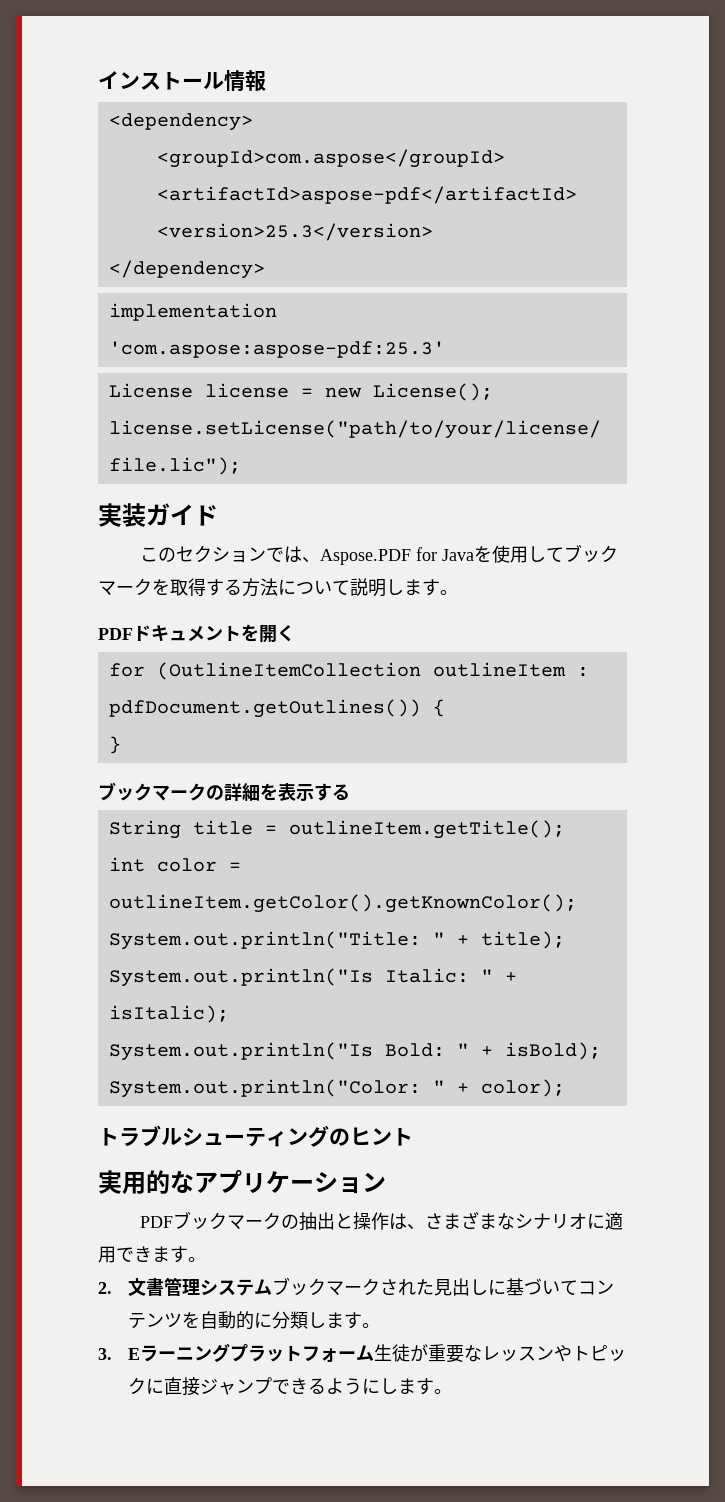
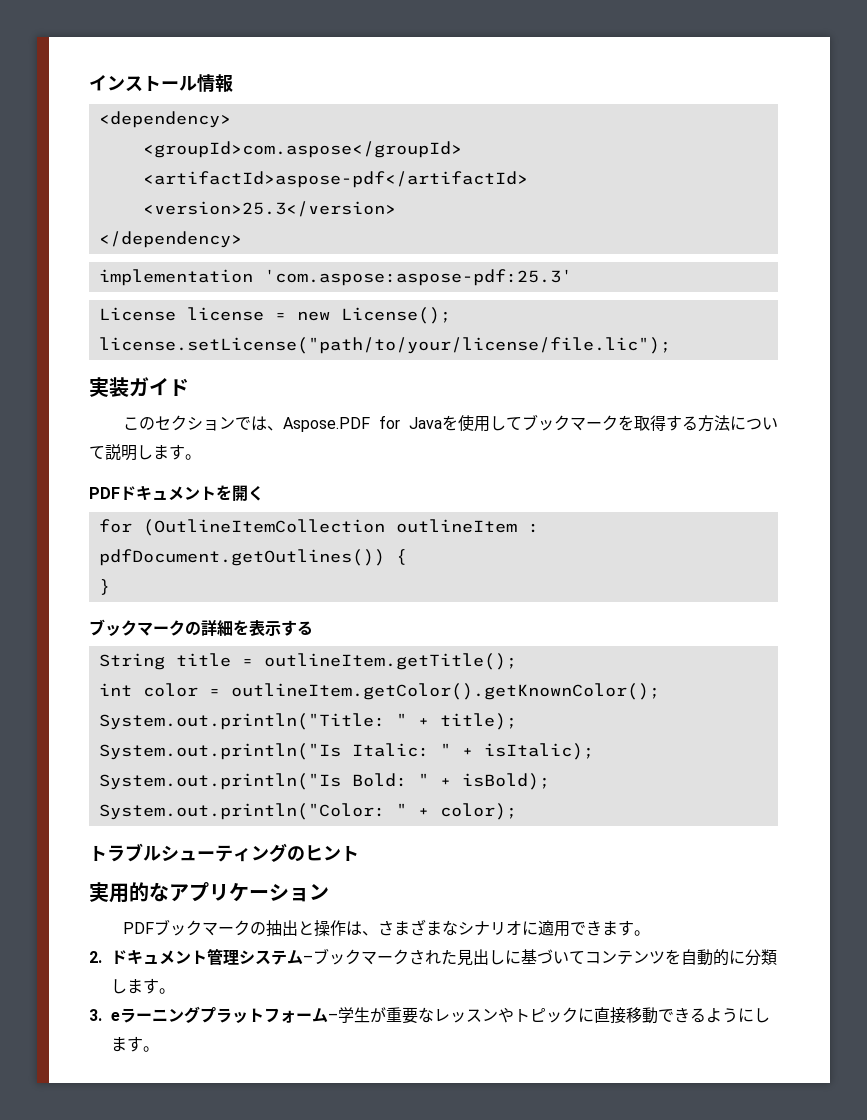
- 2.文書管理システムブックマークされた見出しに基づいてコンテンツを自動的に分類します。
+ 2.ドキュメント管理システム–ブックマークされた見出しに基づいてコンテンツを自動的に分類します。
- 3. Eラーニングプラットフォーム生徒が重要なレッスンやトピックに直接ジャンプできるようにします。
+ 3. eラーニングプラットフォーム–学生が重要なレッスンやトピックに直接移動できるようにします。

